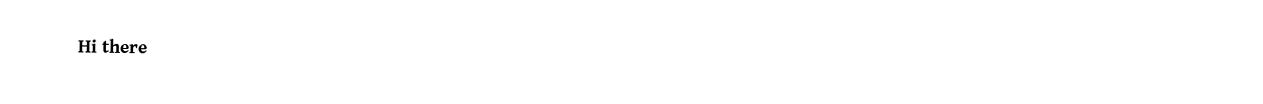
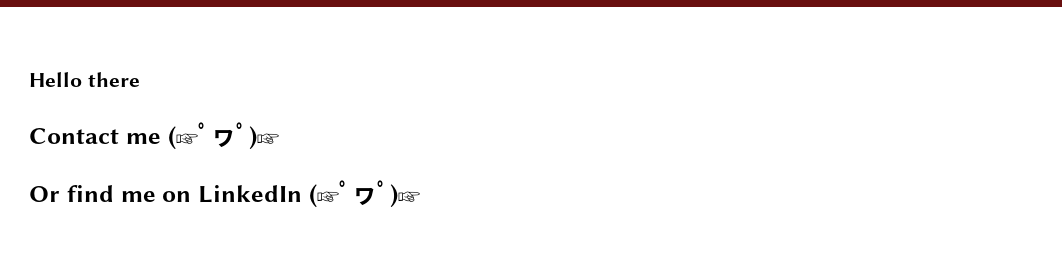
- Hi there
+ Hello there
+ Contact me (☞ﾟヮﾟ)☞
+ Or find me on LinkedIn (☞ﾟヮﾟ)☞

